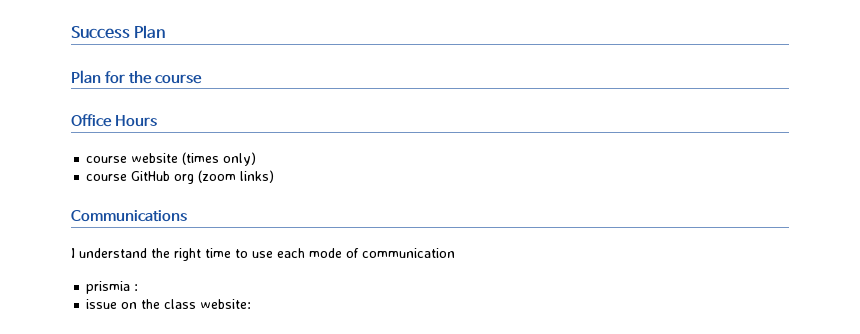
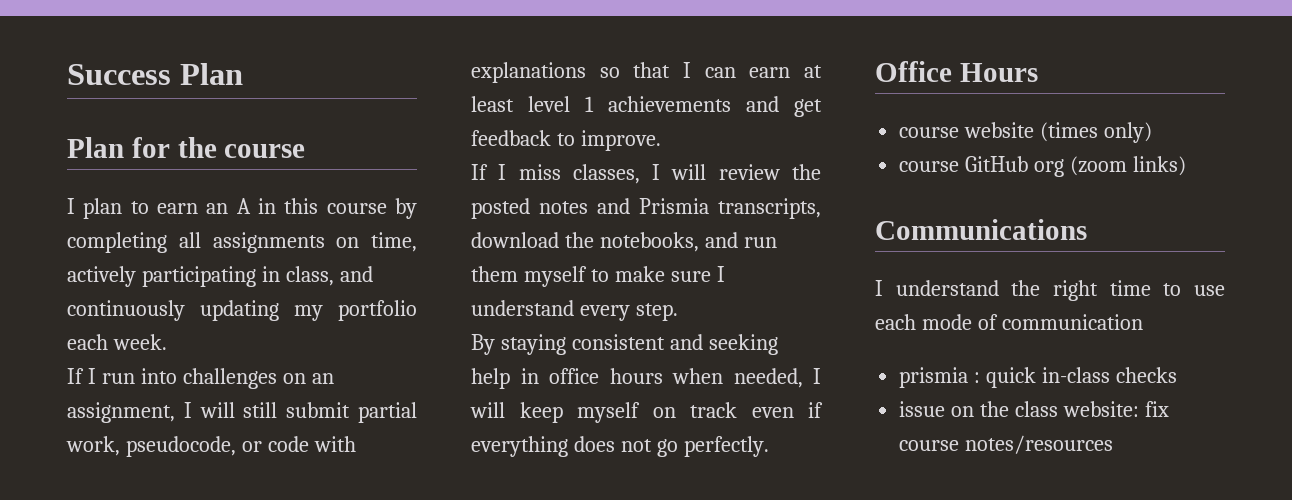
+ I plan to earn an A in this course by completing all assignments on time, actively participating in class, and continuously updating my portfolio each week.
+ If I run into challenges on an assignment, I will still submit partial work, pseudocode, or code with explanations so that I can earn at least level 1 achievements and get feedback to improve.
+ If I miss classes, I will review the posted notes and Prismia transcripts, download the notebooks, and run them myself to make sure I understand every step.
+ By staying consistent and seeking help in office hours when needed, I will keep myself on track even if everything does not go perfectly.
- prismia :
+ prismia : quick in-class checks
- issue on the class website:
+ issue on the class website: fix course notes/resources

